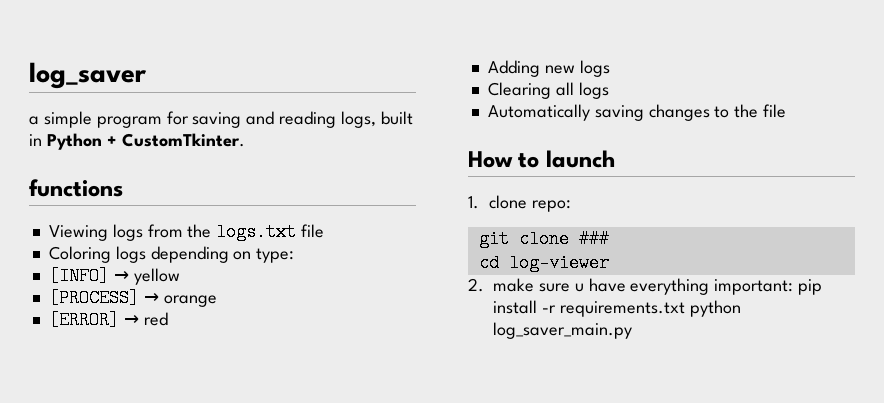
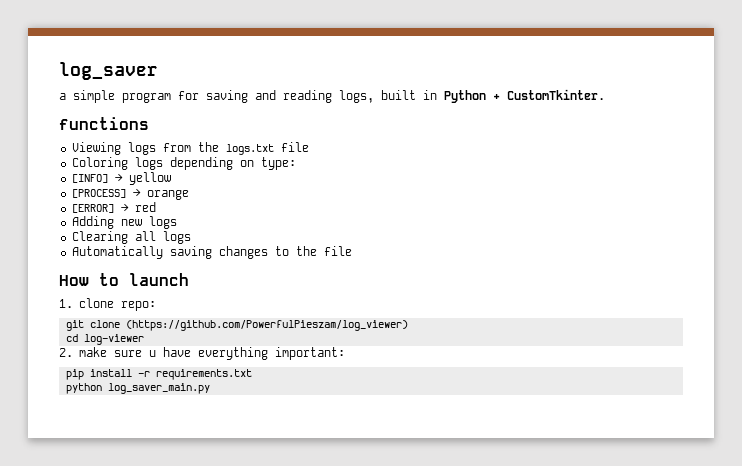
- git clone ###
+ git clone (https://github.com/PowerfulPieszam/log_viewer)
- 2. make sure u have everything important: pip install -r requirements.txt python log_saver_main.py
+ 2. make sure u have everything important:
+ pip install -r requirements.txt
+ python log_saver_main.py

